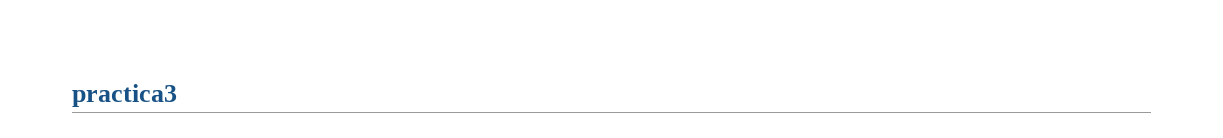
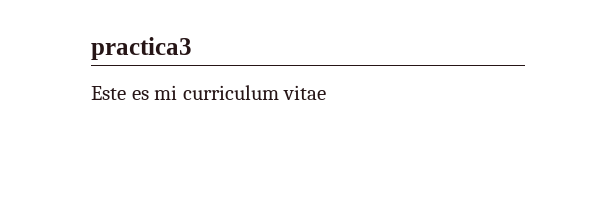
+ Este es mi curriculum vitae

